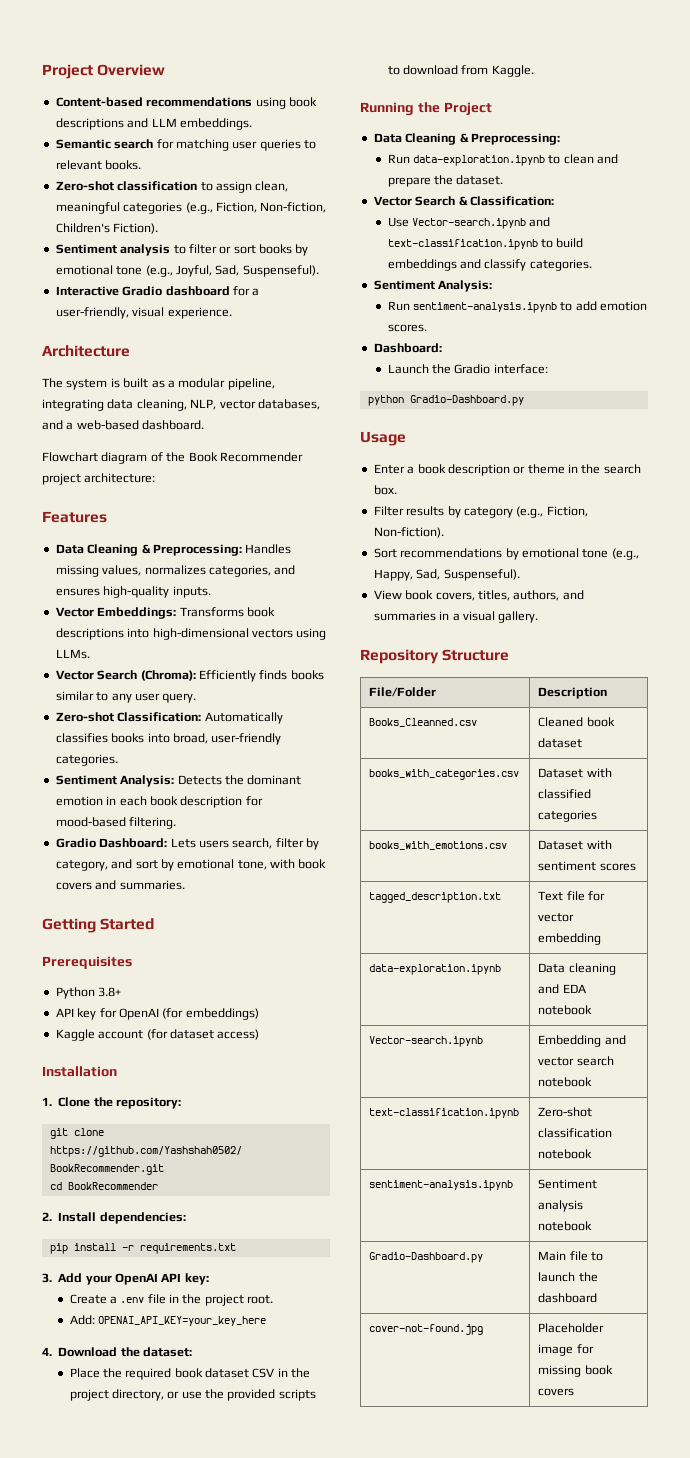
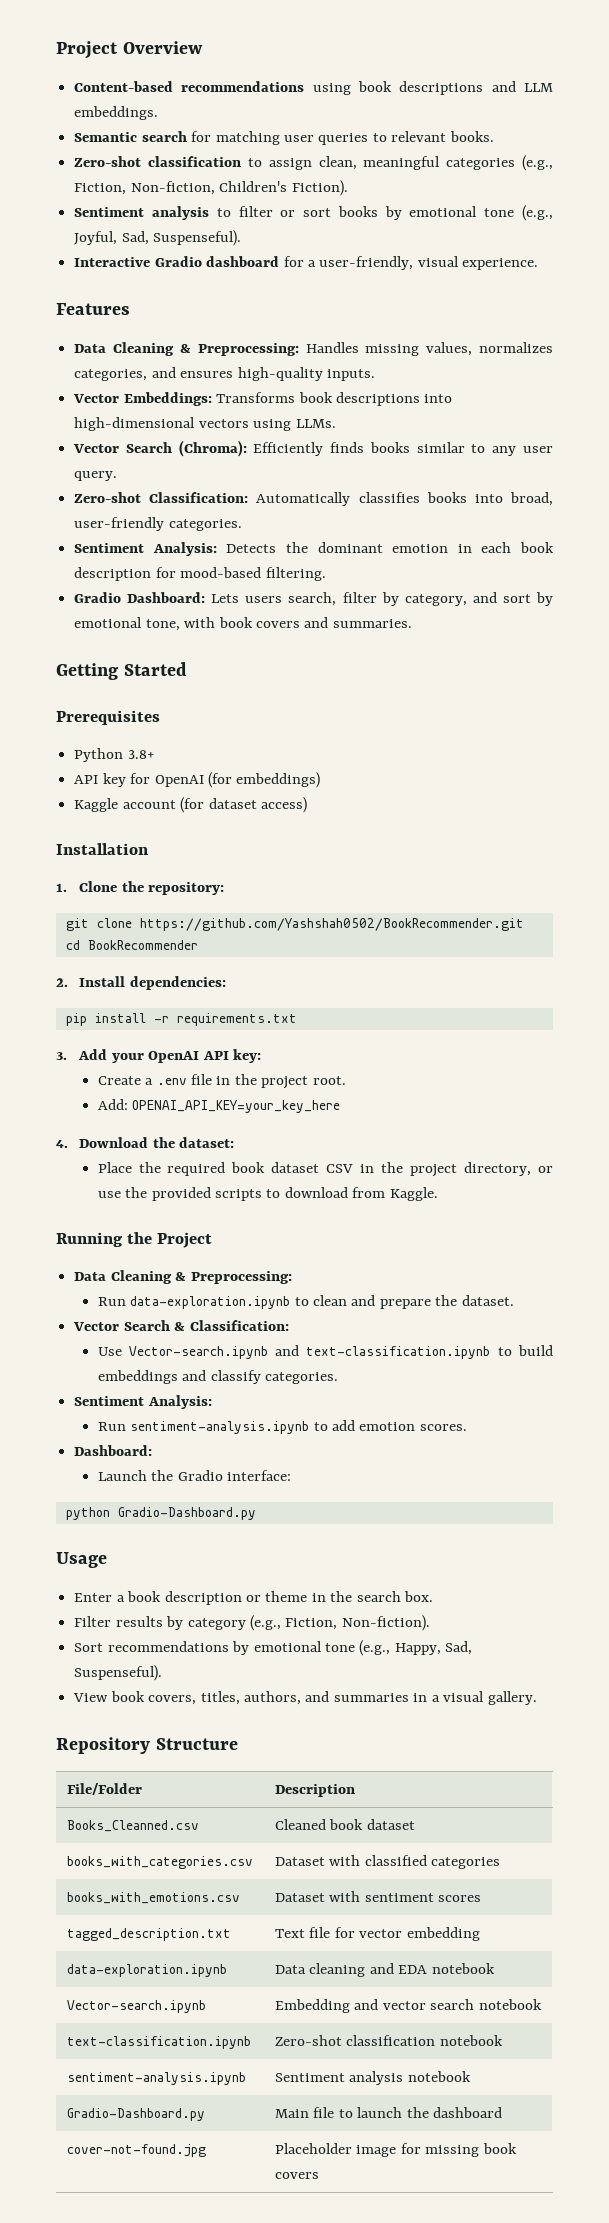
- Architecture
- The system is built as a modular pipeline, integrating data cleaning, NLP, vector databases, and a web-based dashboard.
- Flowchart diagram of the Book Recommender project architecture:

